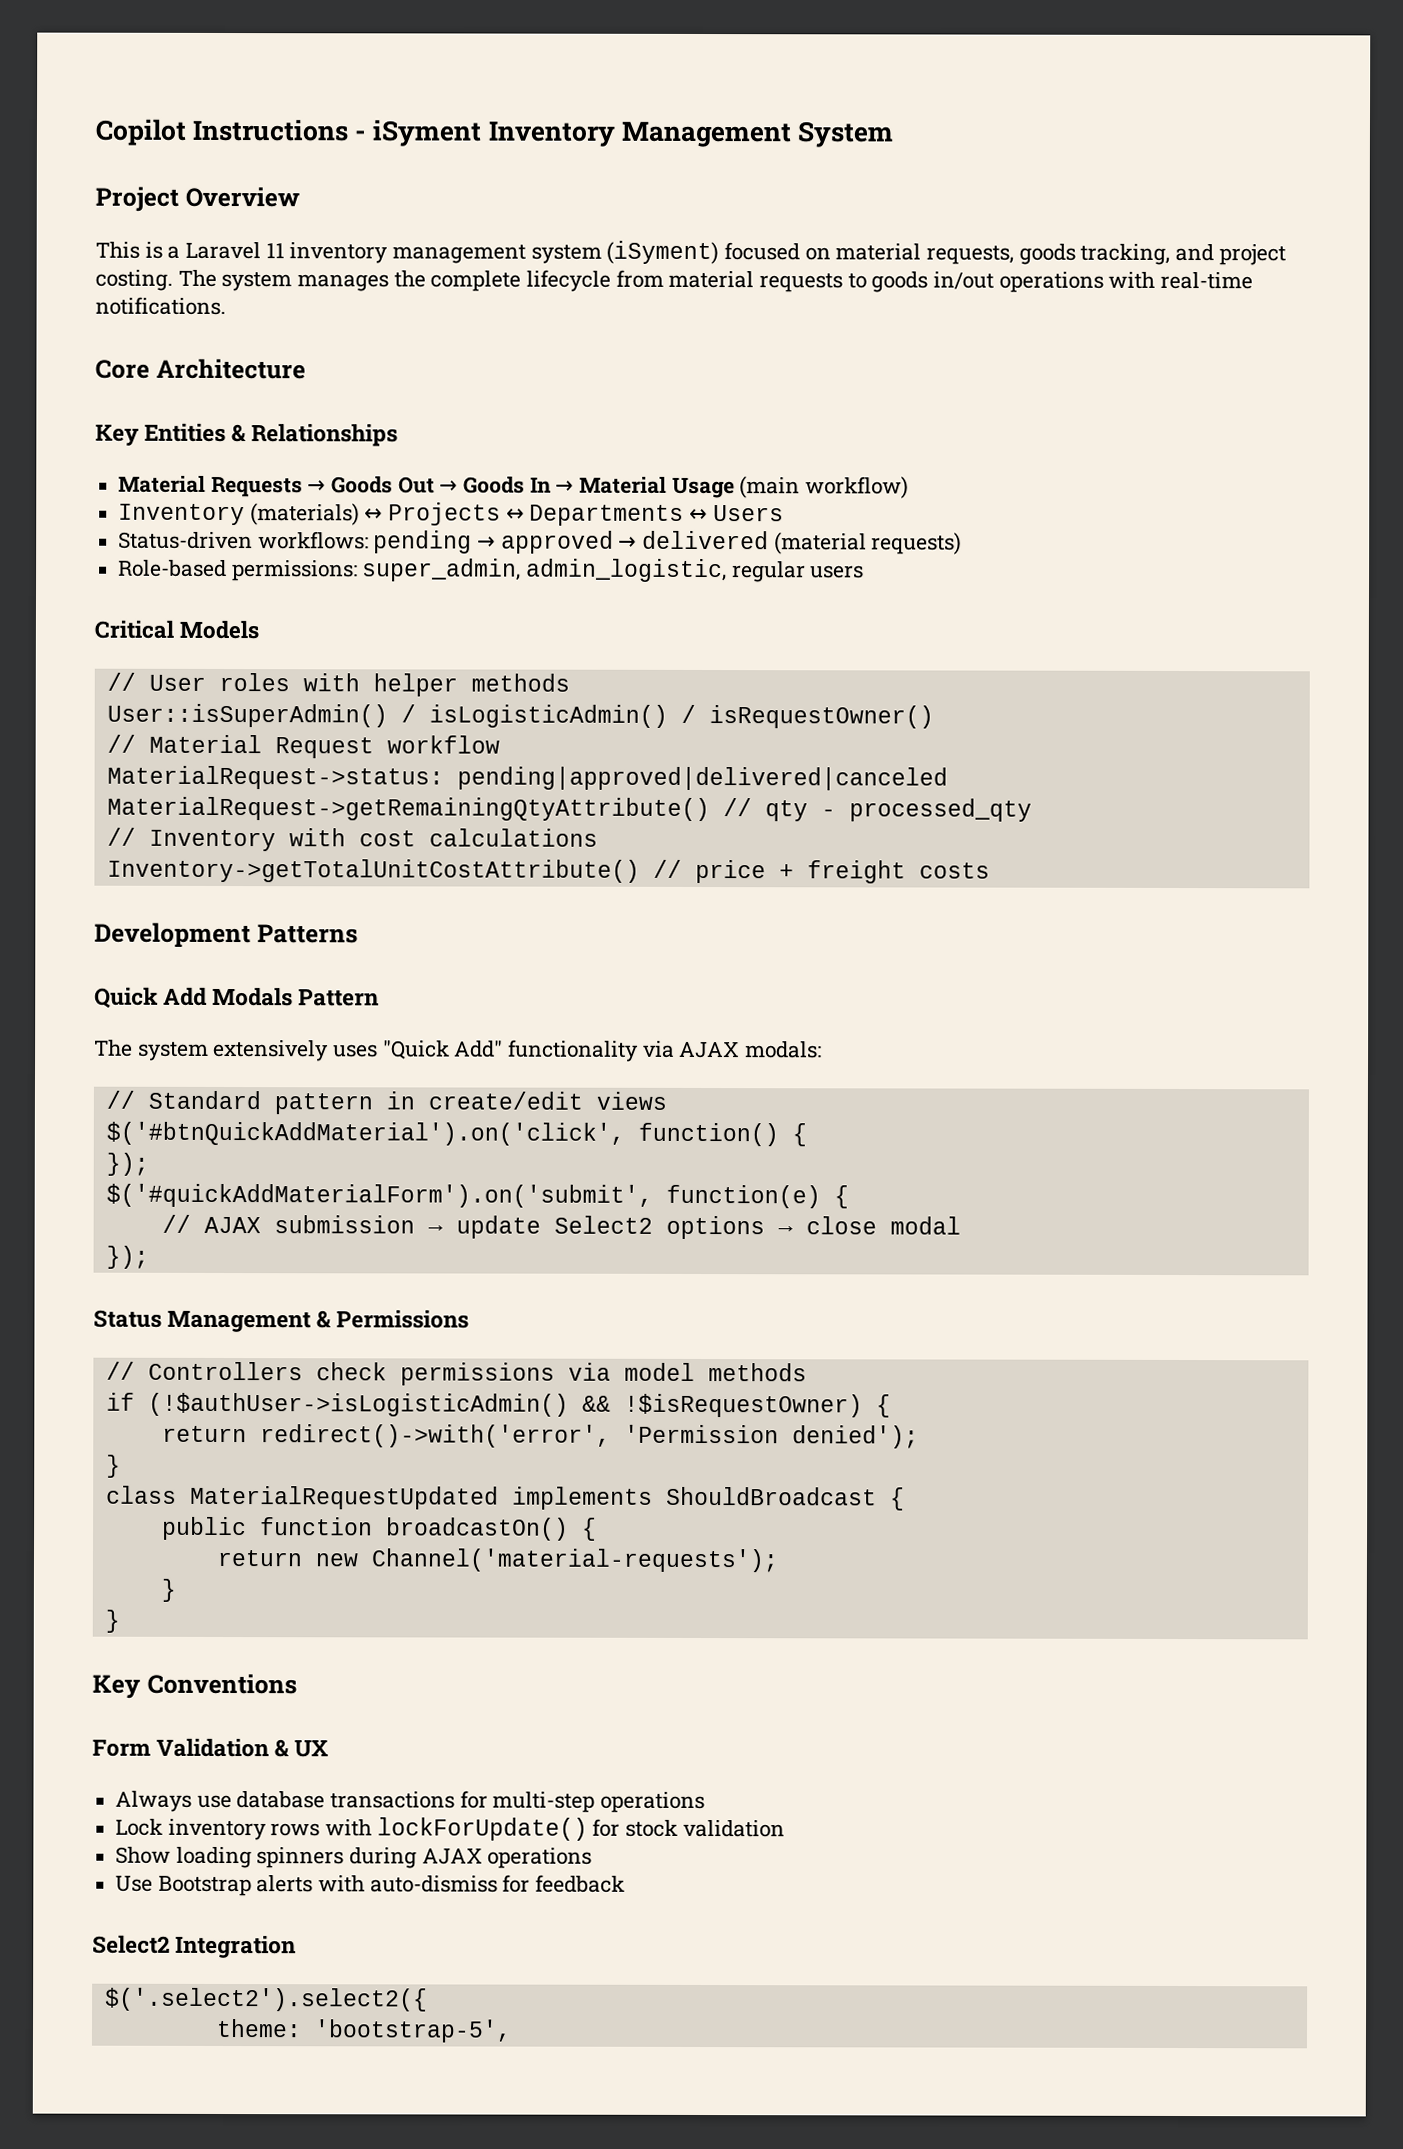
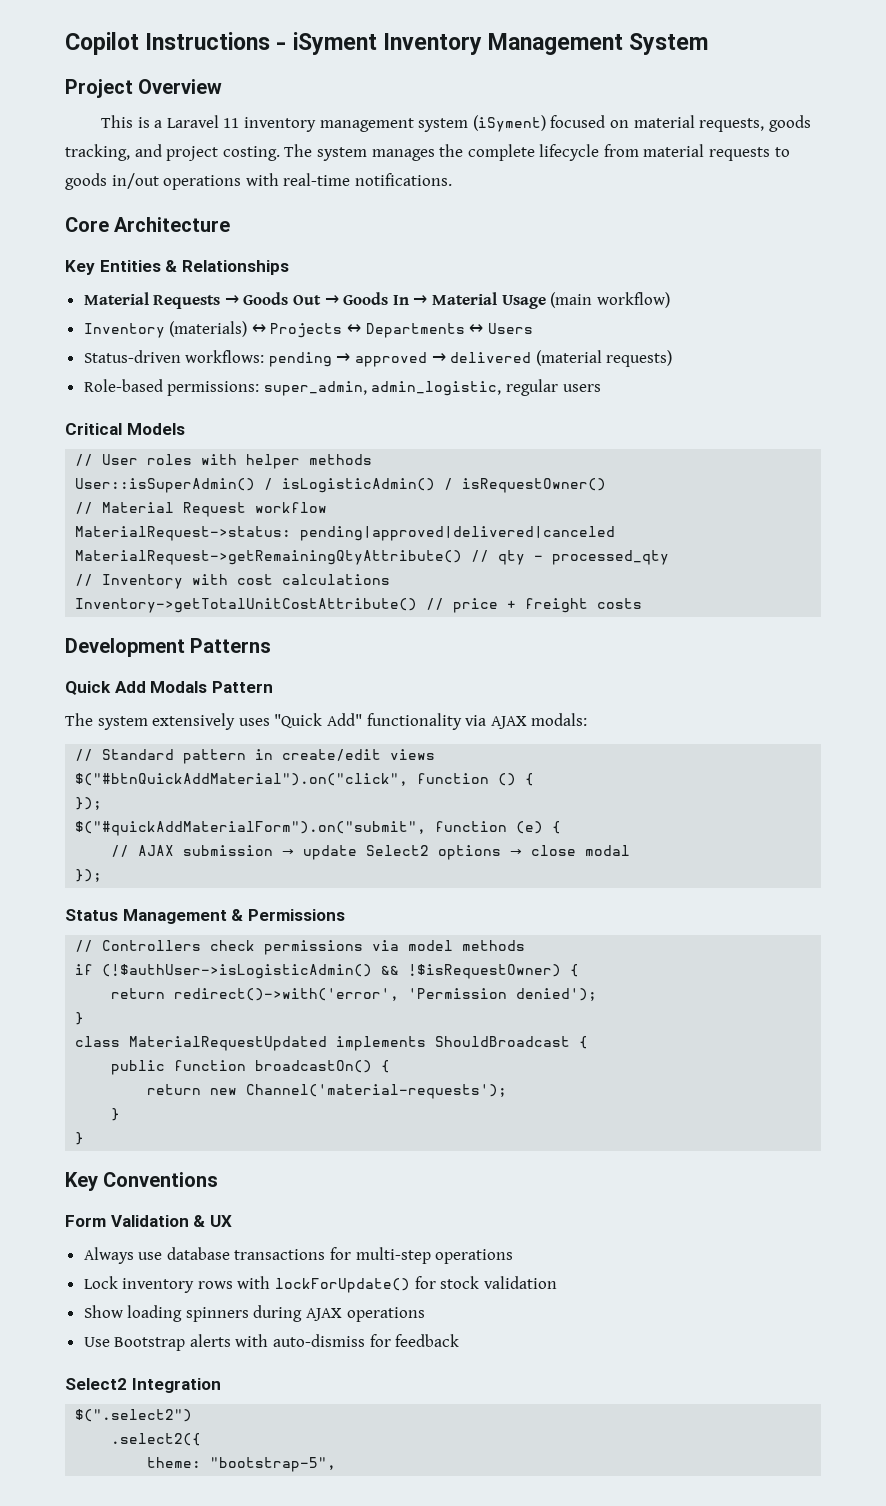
- $('#btnQuickAddMaterial').on('click', function() {
+ $("#btnQuickAddMaterial").on("click", function () {
- $('#quickAddMaterialForm').on('submit', function(e) {
+ $("#quickAddMaterialForm").on("submit", function (e) {
- $('.select2').select2({
+ $(".select2")
+ .select2({
- theme: 'bootstrap-5',
+ theme: "bootstrap-5",

